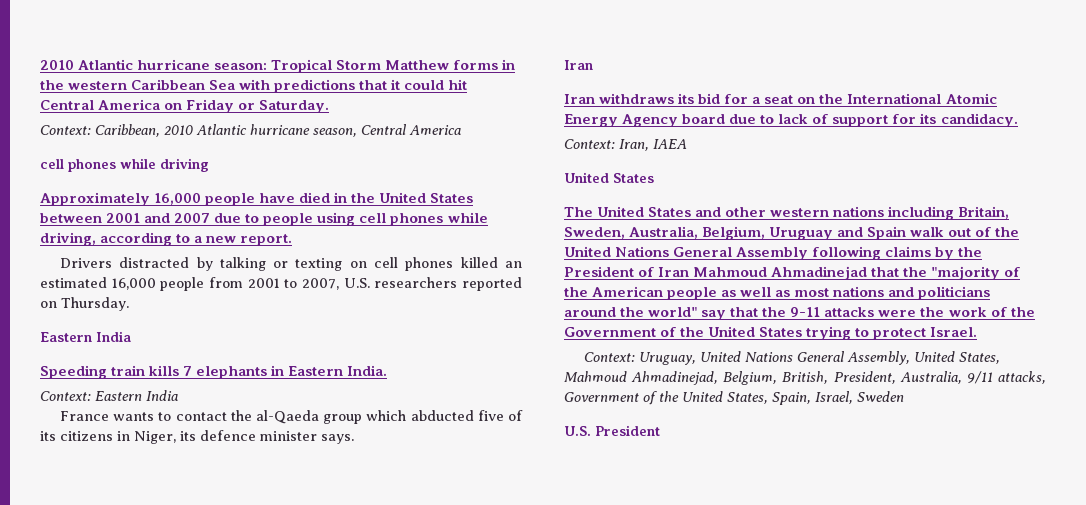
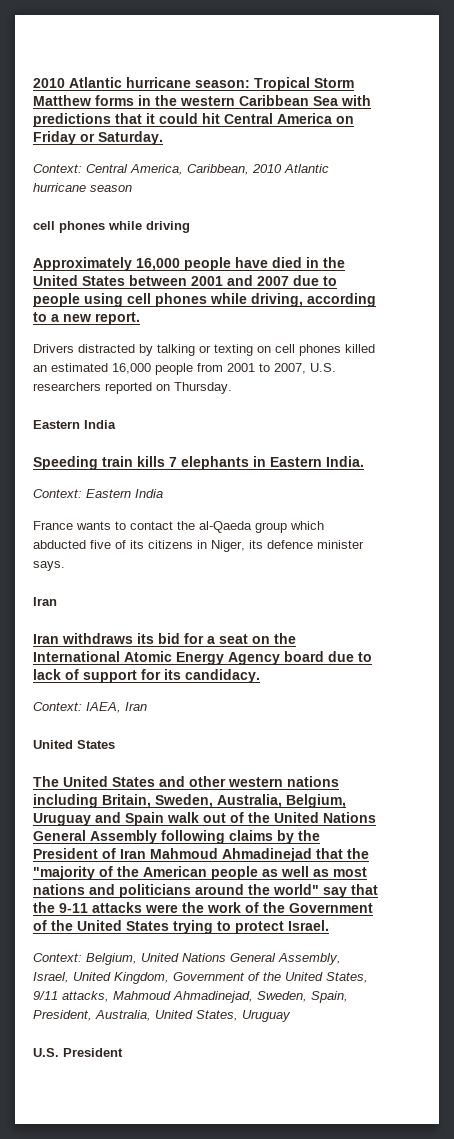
- Context: Caribbean, 2010 Atlantic hurricane season, Central America
+ Context: Central America, Caribbean, 2010 Atlantic hurricane season
- Context: Iran, IAEA
+ Context: IAEA, Iran
- Context: Uruguay, United Nations General Assembly, United States, Mahmoud Ahmadinejad, Belgium, British, President, Australia, 9/11 attacks, Government of the United States, Spain, Israel, Sweden
+ Context: Belgium, United Nations General Assembly, Israel, United Kingdom, Government of the United States, 9/11 attacks, Mahmoud Ahmadinejad, Sweden, Spain, President, Australia, United States, Uruguay

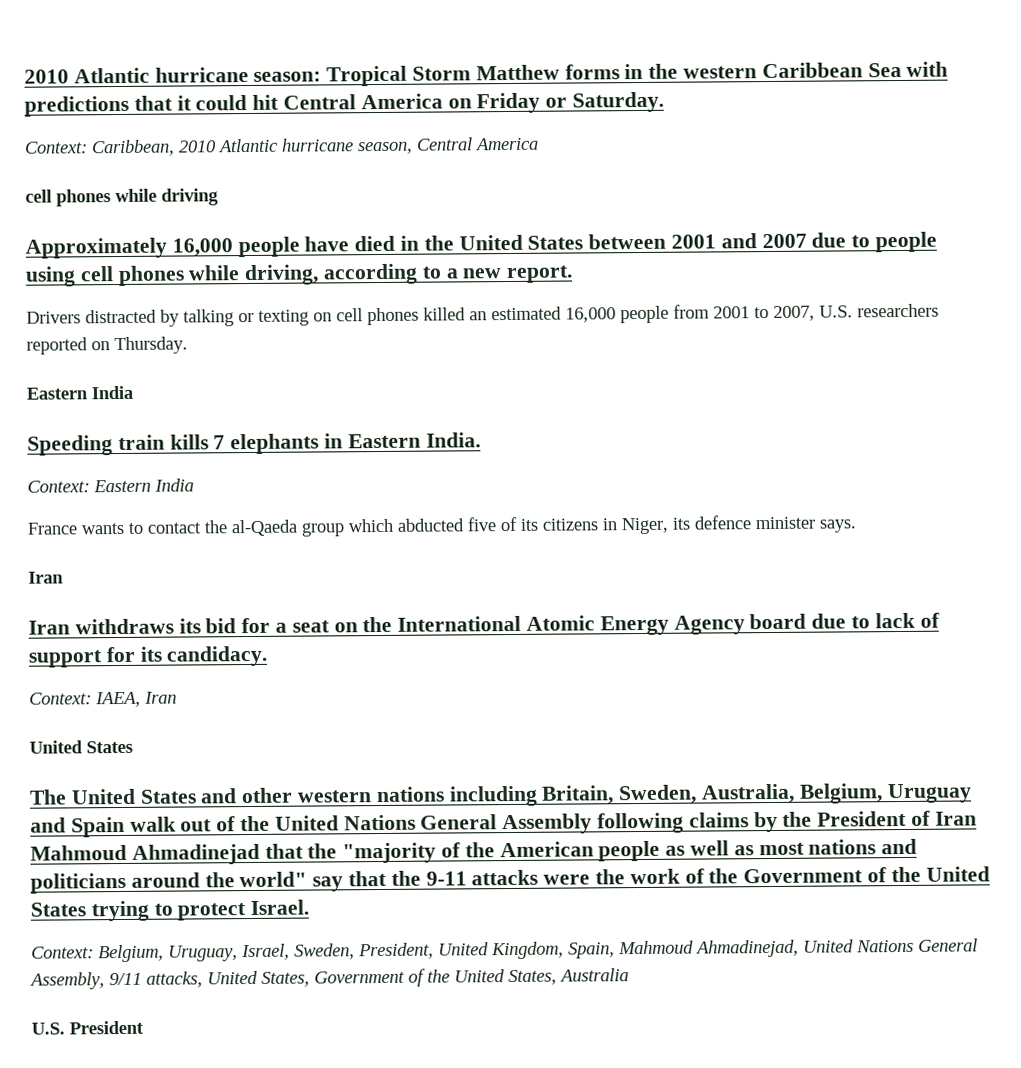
- Context: Central America, Caribbean, 2010 Atlantic hurricane season
+ Context: Caribbean, 2010 Atlantic hurricane season, Central America
- Context: Belgium, United Nations General Assembly, Israel, United Kingdom, Government of the United States, 9/11 attacks, Mahmoud Ahmadinejad, Sweden, Spain, President, Australia, United States, Uruguay
+ Context: Belgium, Uruguay, Israel, Sweden, President, United Kingdom, Spain, Mahmoud Ahmadinejad, United Nations General Assembly, 9/11 attacks, United States, Government of the United States, Australia

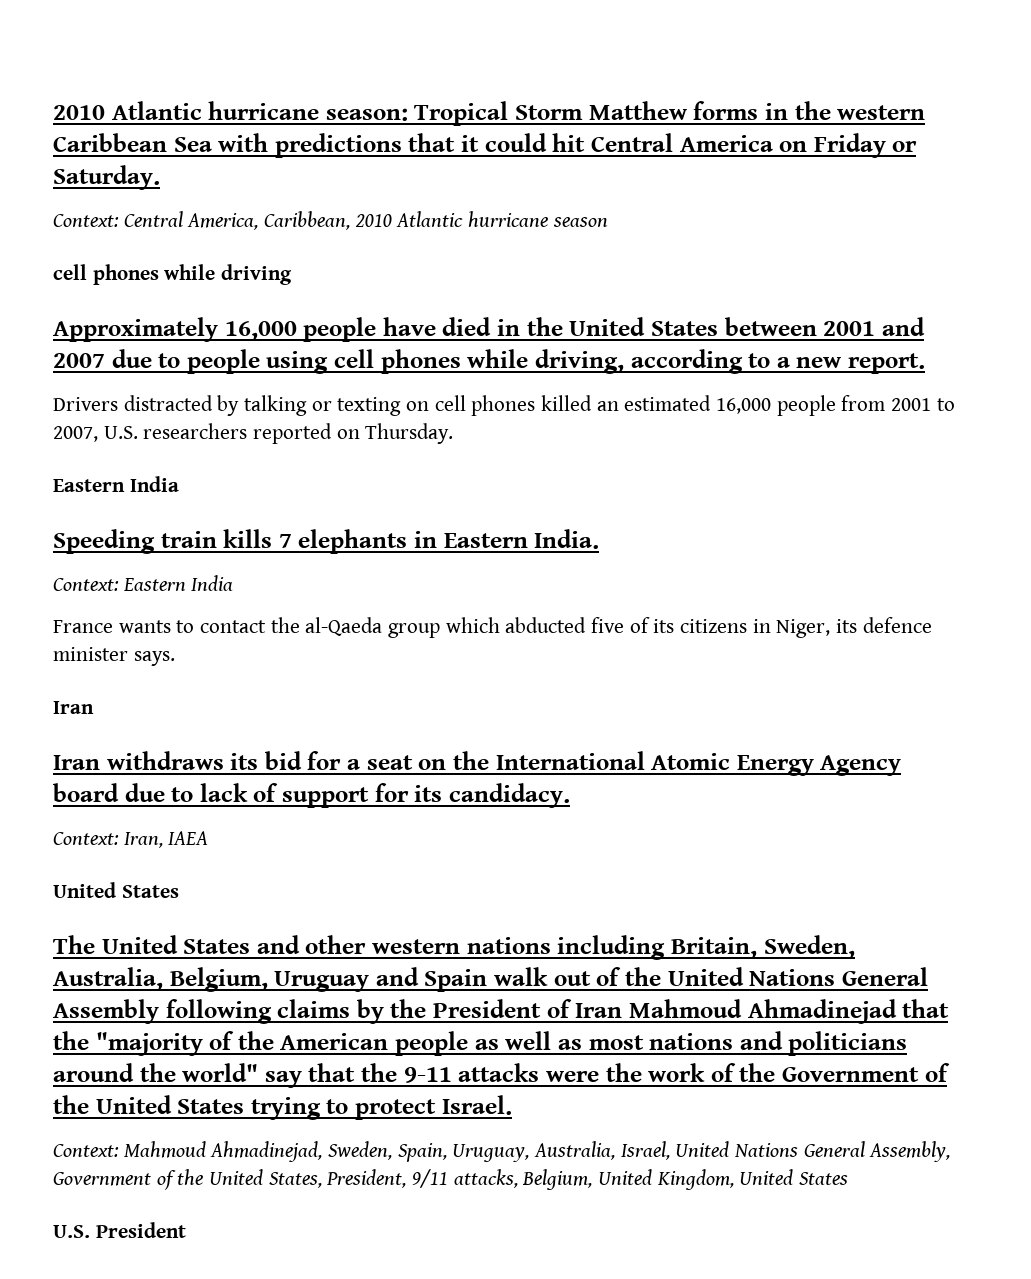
- Context: Caribbean, 2010 Atlantic hurricane season, Central America
+ Context: Central America, Caribbean, 2010 Atlantic hurricane season
- Context: IAEA, Iran
+ Context: Iran, IAEA
- Context: Belgium, Uruguay, Israel, Sweden, President, United Kingdom, Spain, Mahmoud Ahmadinejad, United Nations General Assembly, 9/11 attacks, United States, Government of the United States, Australia
+ Context: Mahmoud Ahmadinejad, Sweden, Spain, Uruguay, Australia, Israel, United Nations General Assembly, Government of the United States, President, 9/11 attacks, Belgium, United Kingdom, United States

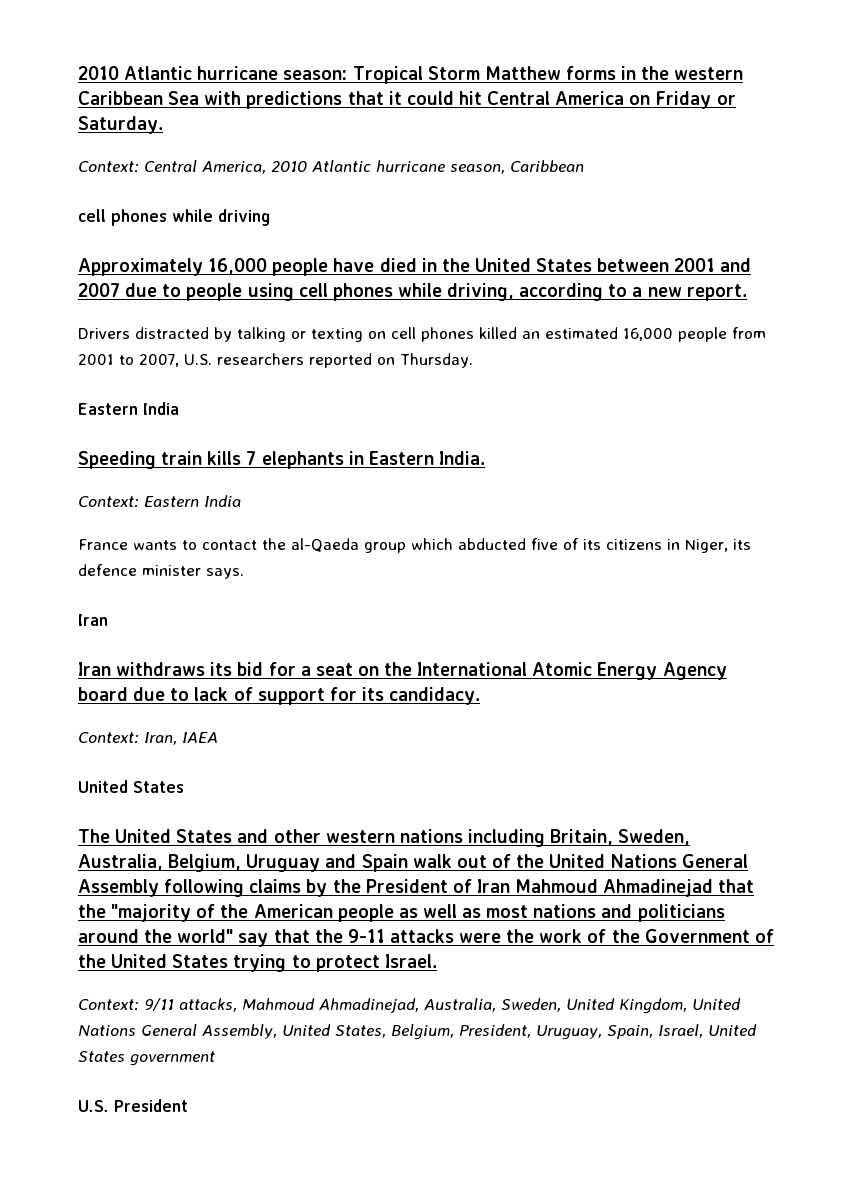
- Context: Central America, Caribbean, 2010 Atlantic hurricane season
+ Context: Central America, 2010 Atlantic hurricane season, Caribbean
- Context: Mahmoud Ahmadinejad, Sweden, Spain, Uruguay, Australia, Israel, United Nations General Assembly, Government of the United States, President, 9/11 attacks, Belgium, United Kingdom, United States
+ Context: 9/11 attacks, Mahmoud Ahmadinejad, Australia, Sweden, United Kingdom, United Nations General Assembly, United States, Belgium, President, Uruguay, Spain, Israel, United States government

